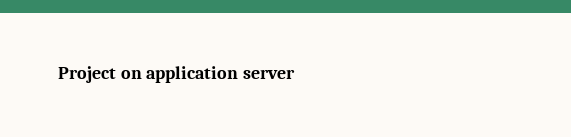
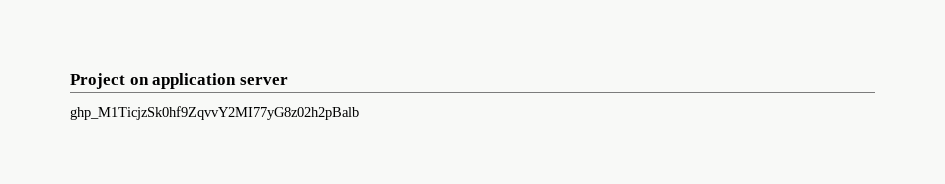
+ 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

